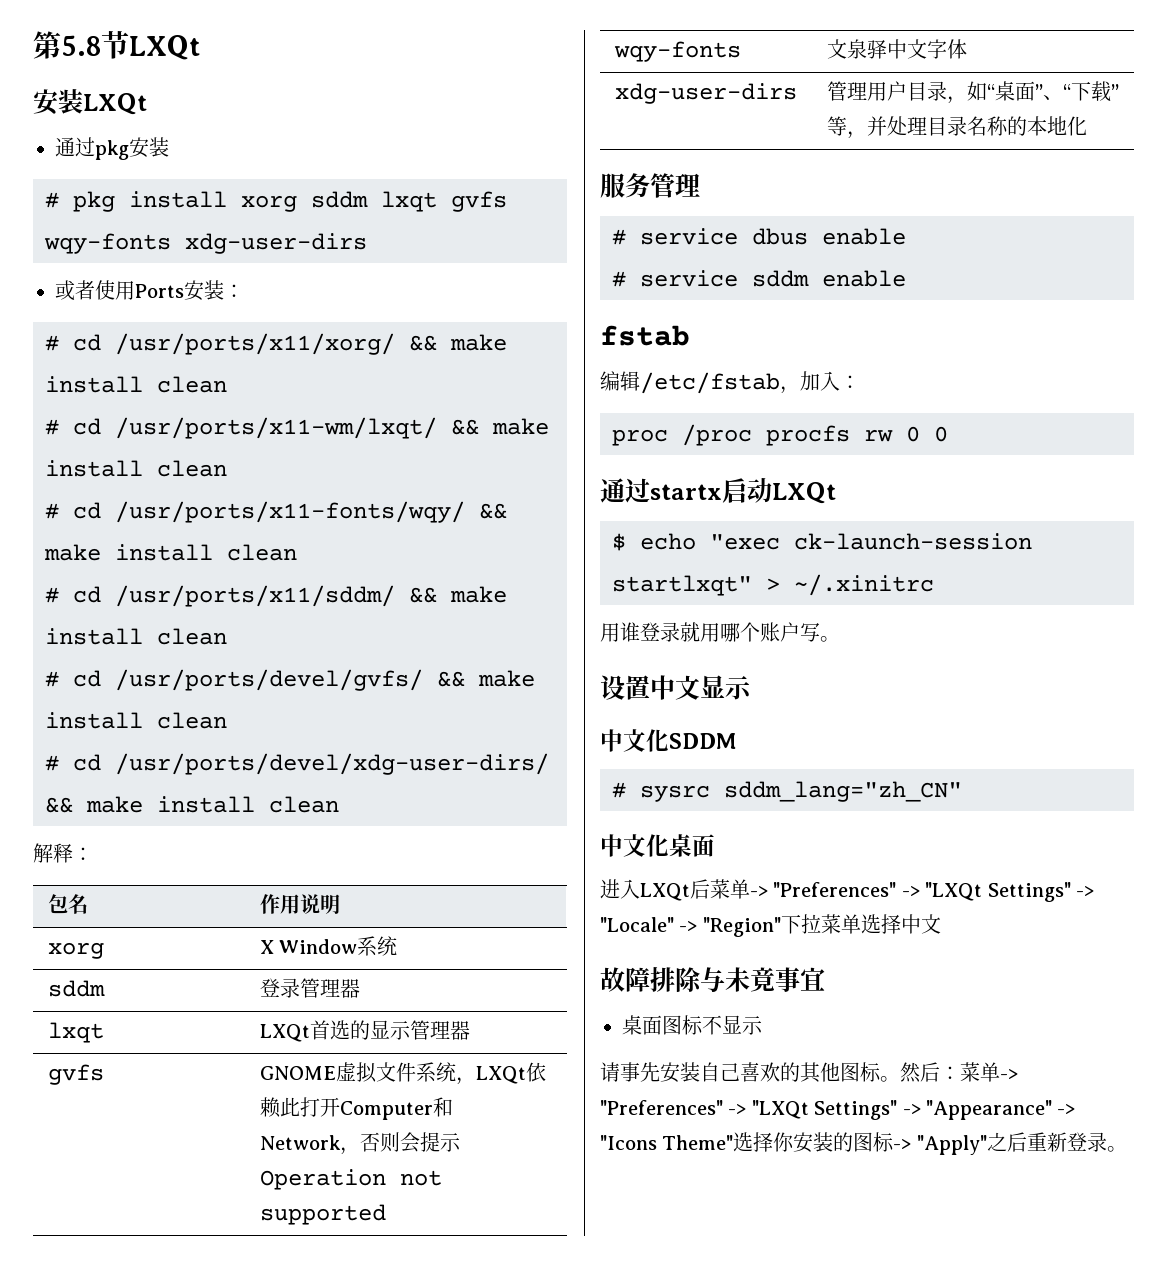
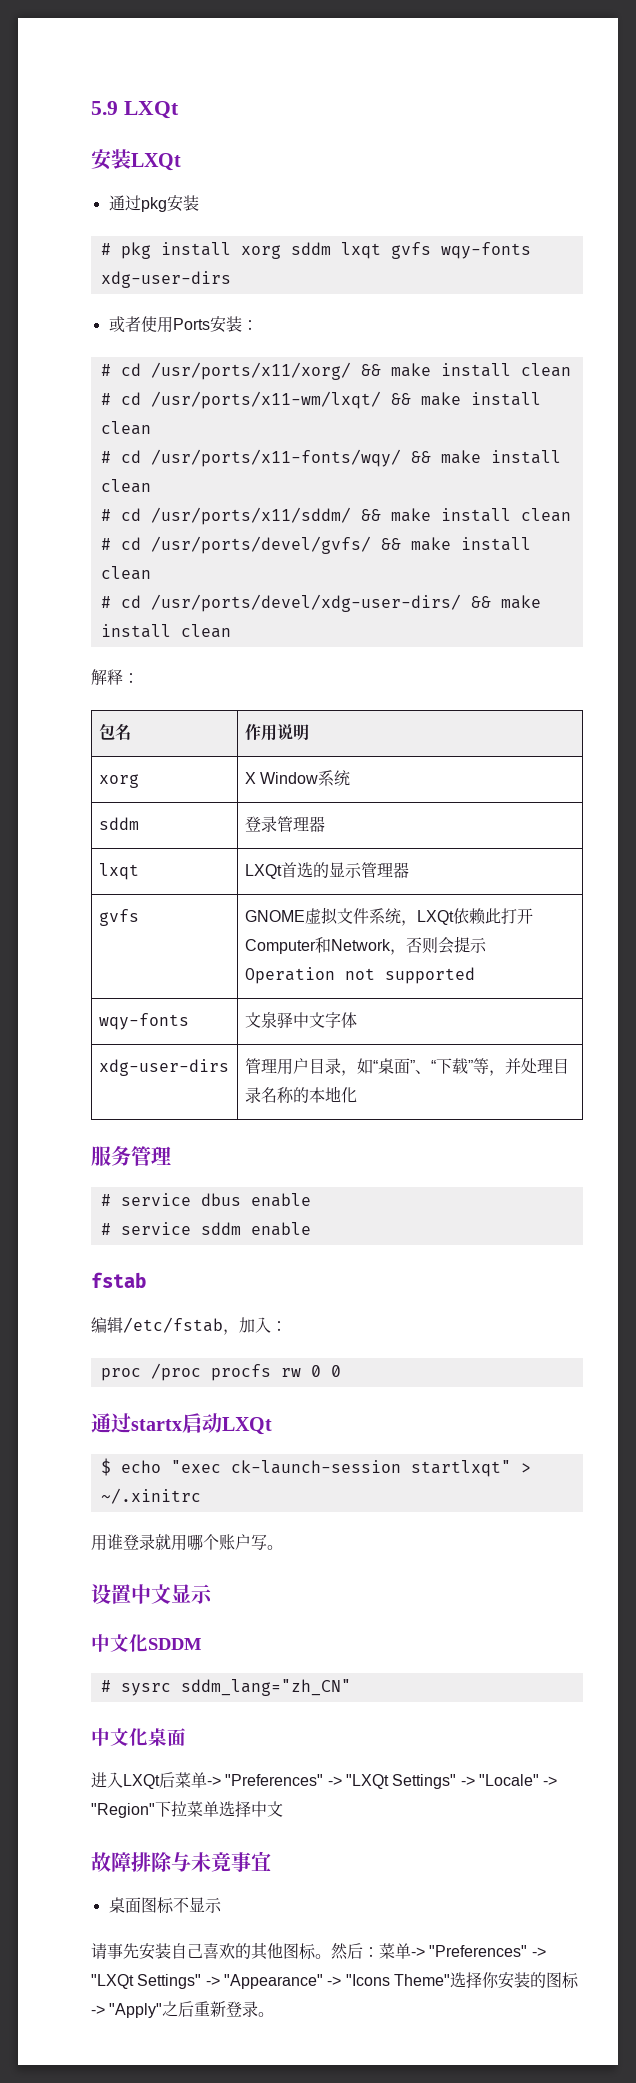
- 第5.8节LXQt
+ 5.9 LXQt

